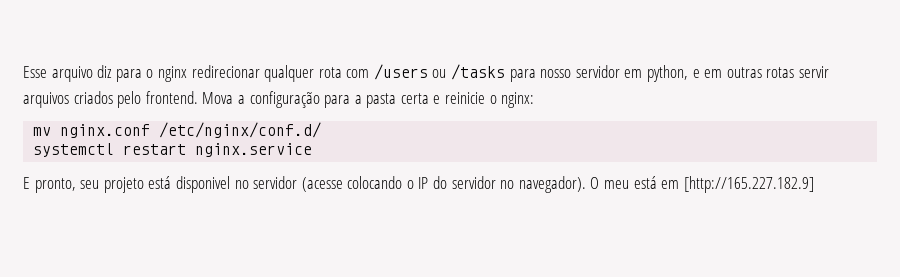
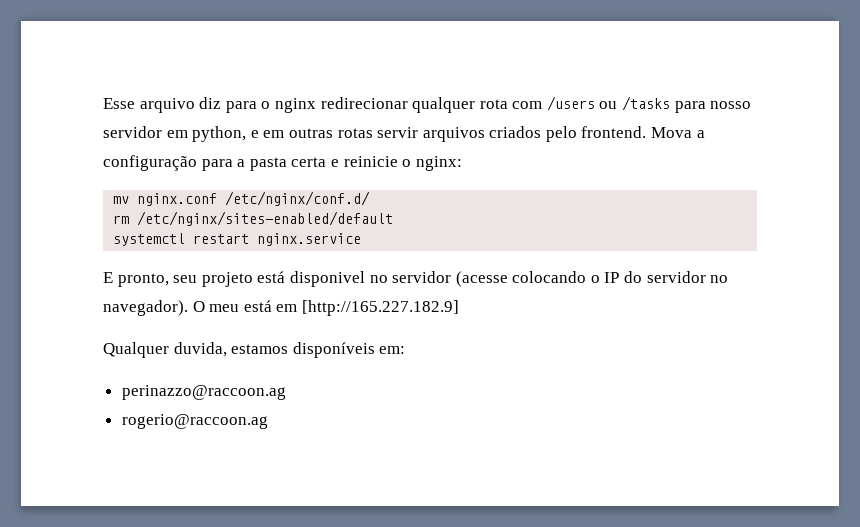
+ rm /etc/nginx/sites-enabled/default
+ Qualquer duvida, estamos disponíveis em:
+ perinazzo@raccoon.ag
+ rogerio@raccoon.ag

